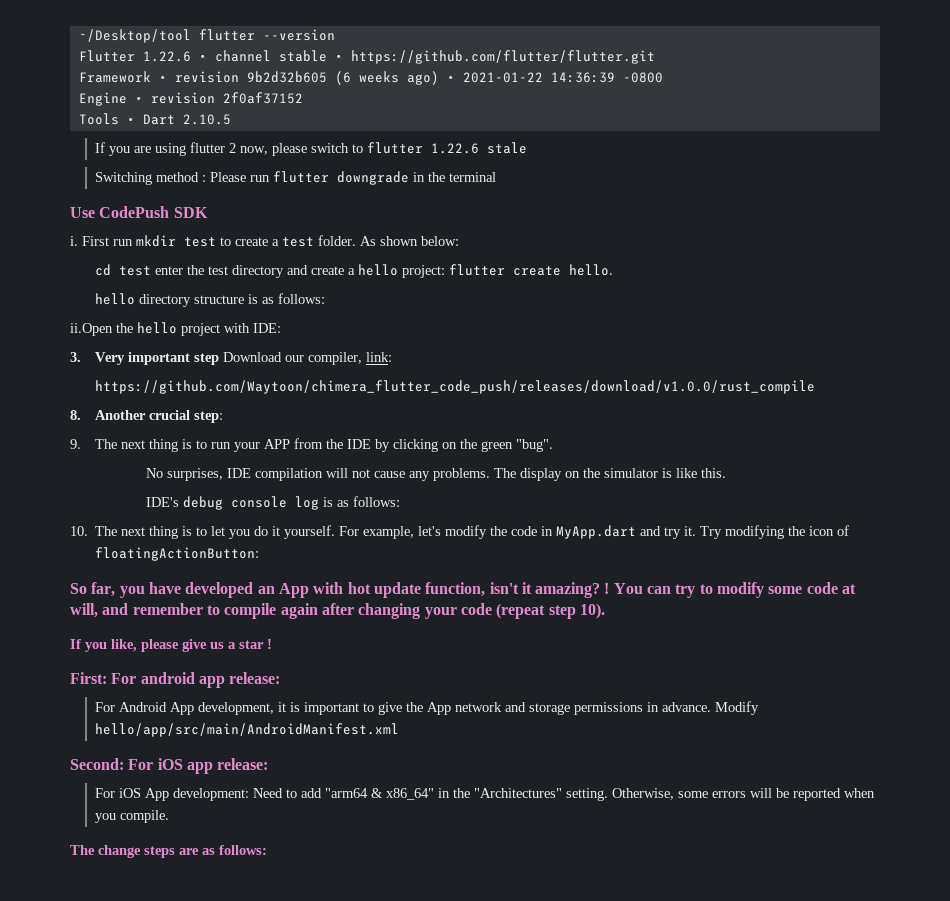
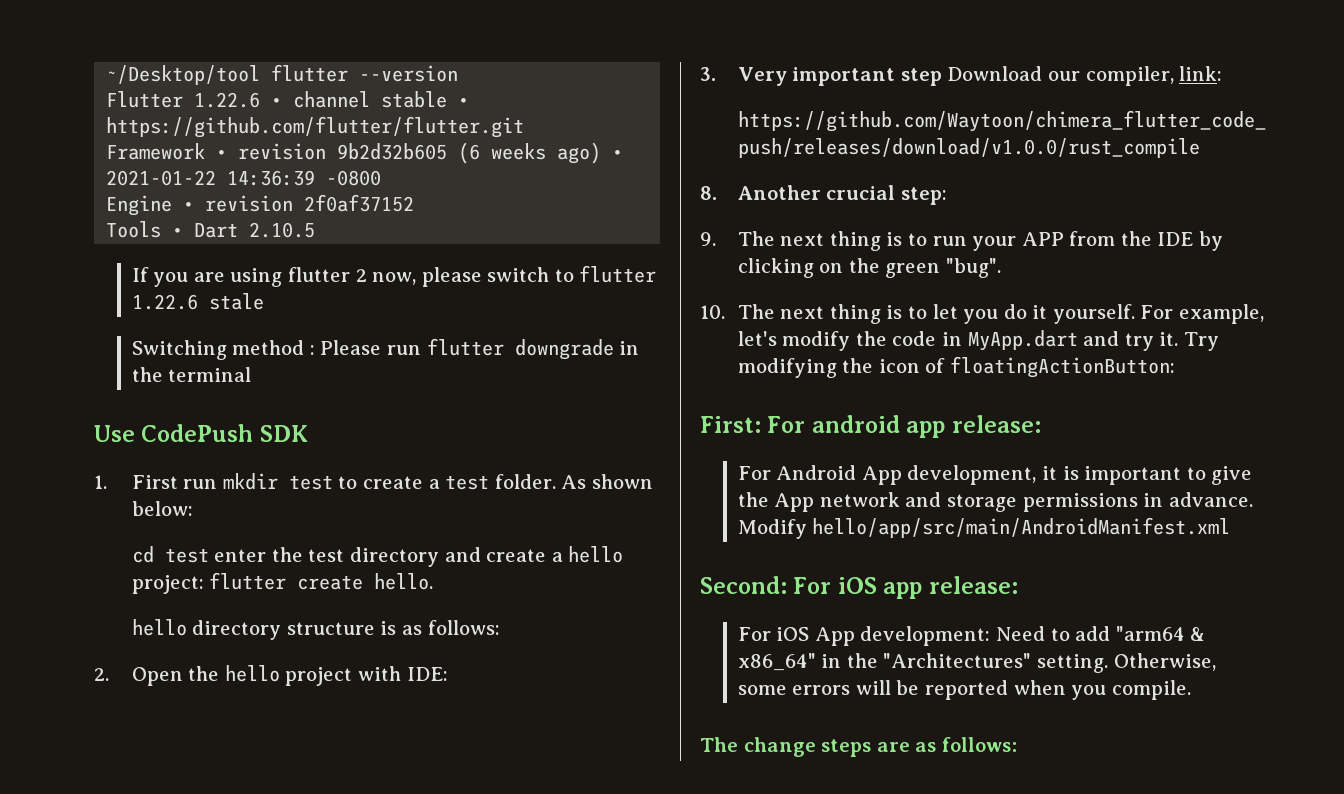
- i. First run mkdir test to create a test folder.
+ 1. First run mkdir test to create a test folder.
- ii.Open the hello project with IDE:
+ 2. Open the hello project with IDE:
- No surprises, IDE compilation will not cause any problems. The display on the simulator is like this.
- IDE's debug console log is as follows:
- So far, you have developed an App with hot update function, isn't it amazing? ! You can try to modify some code at will, and remember to compile again after changing your code (repeat step 10).
- If you like, please give us a star !

